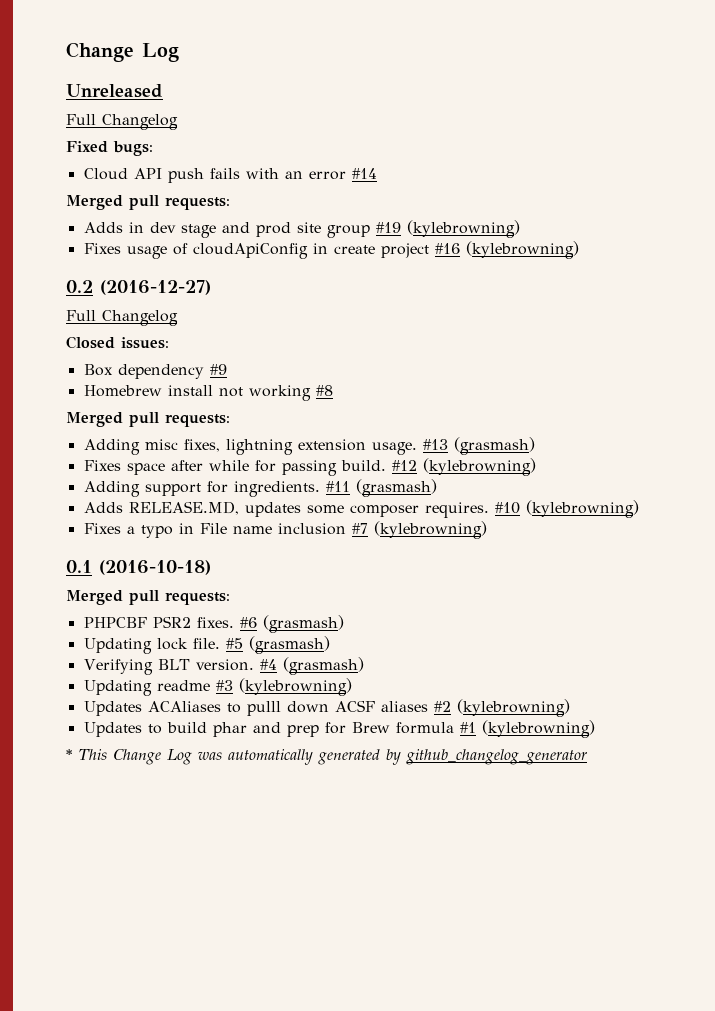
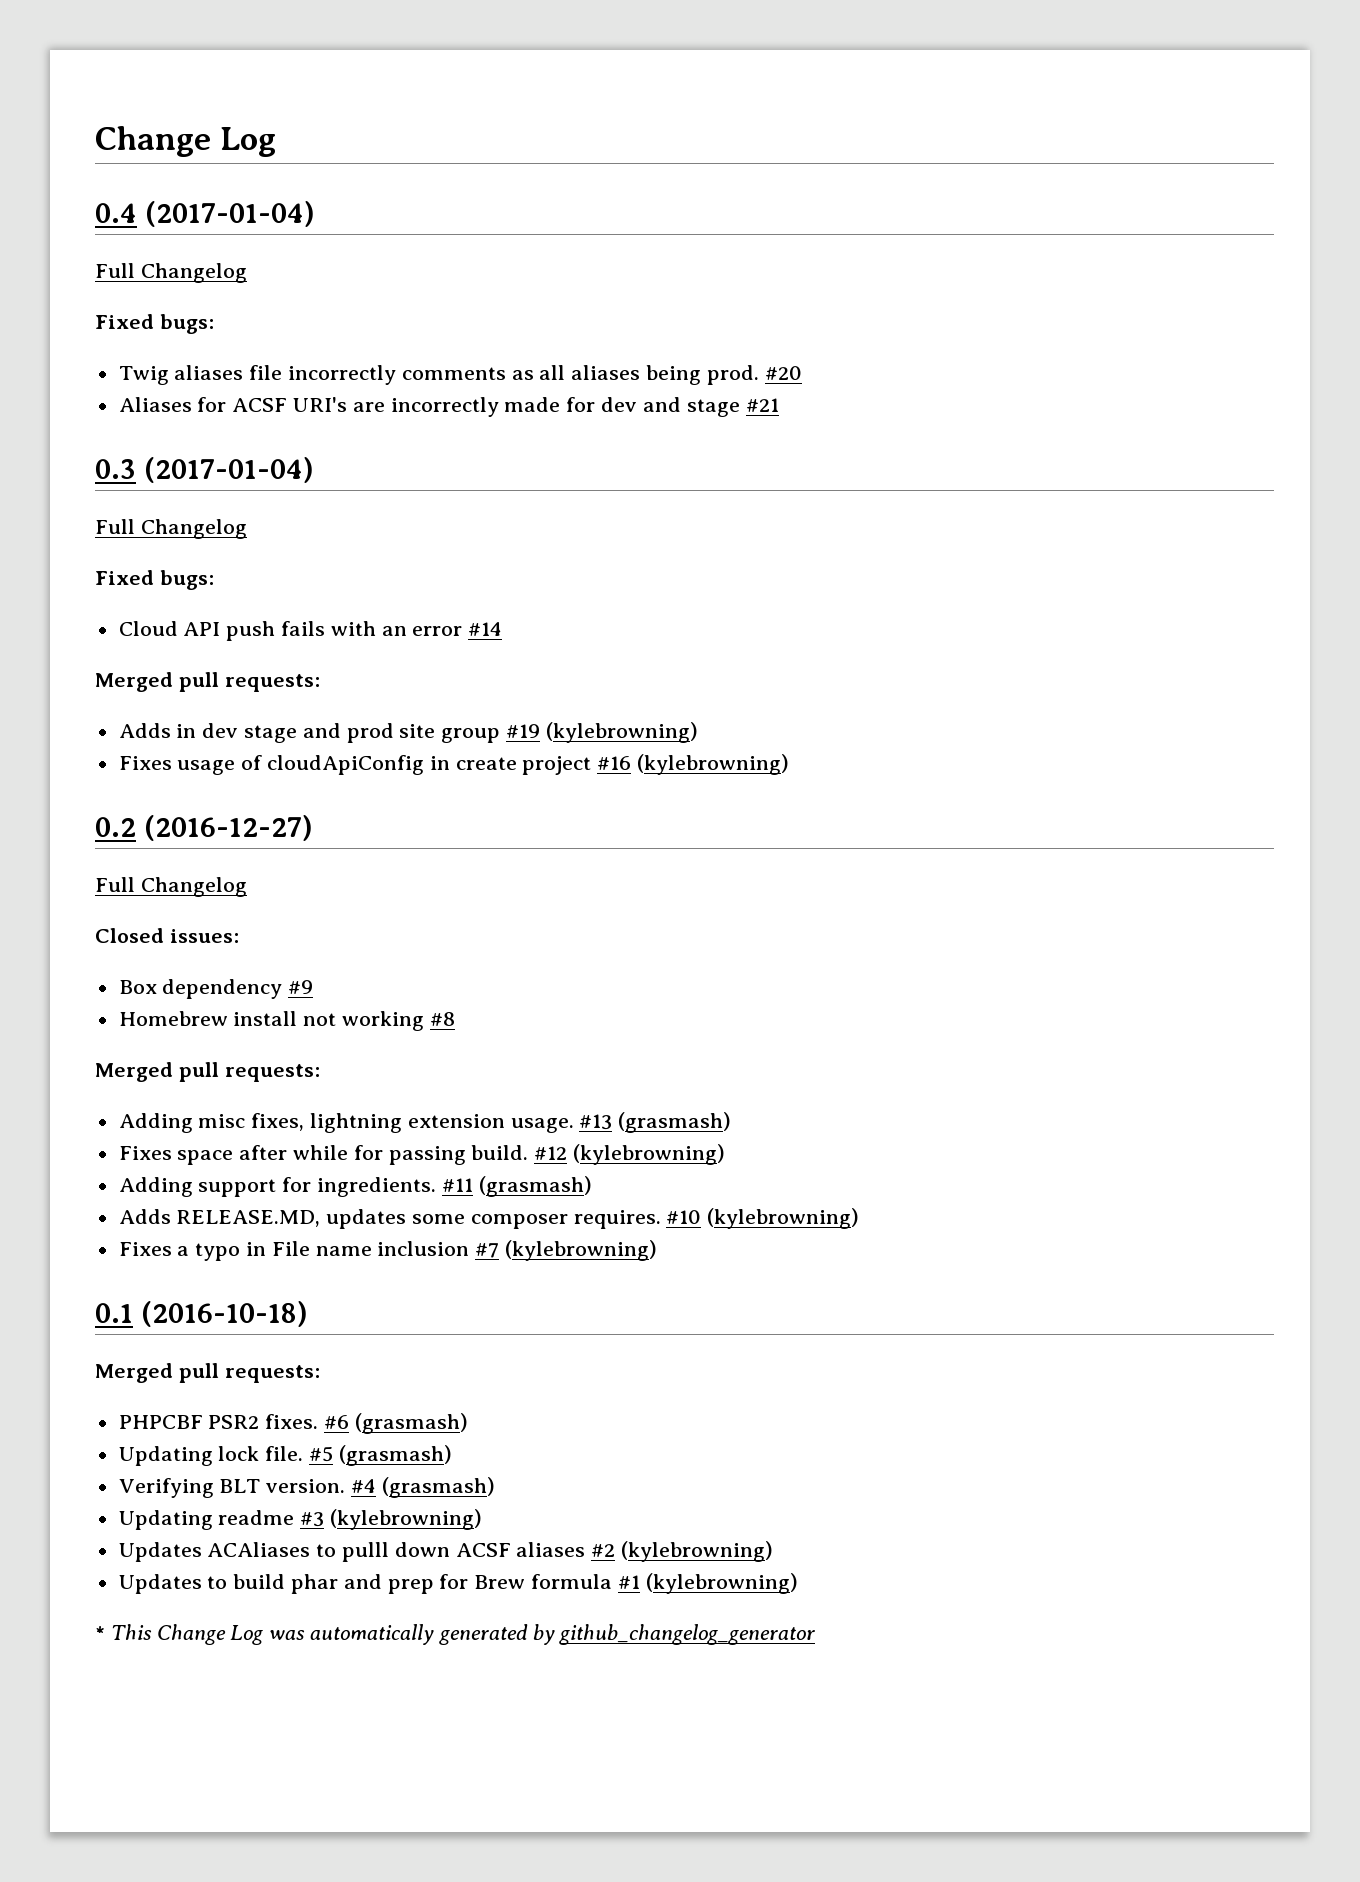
- Unreleased
+ 0.4 (2017-01-04)
+ Full Changelog
+ Fixed bugs:
+ Twig aliases file incorrectly comments as all aliases being prod. #20
+ Aliases for ACSF URI's are incorrectly made for dev and stage #21
+ 0.3 (2017-01-04)

